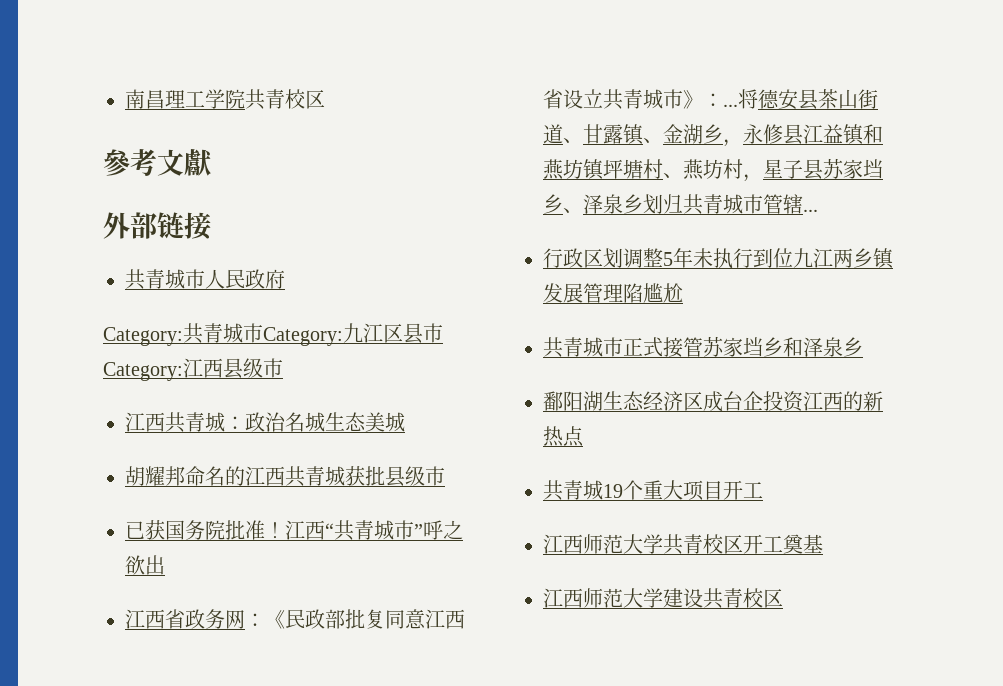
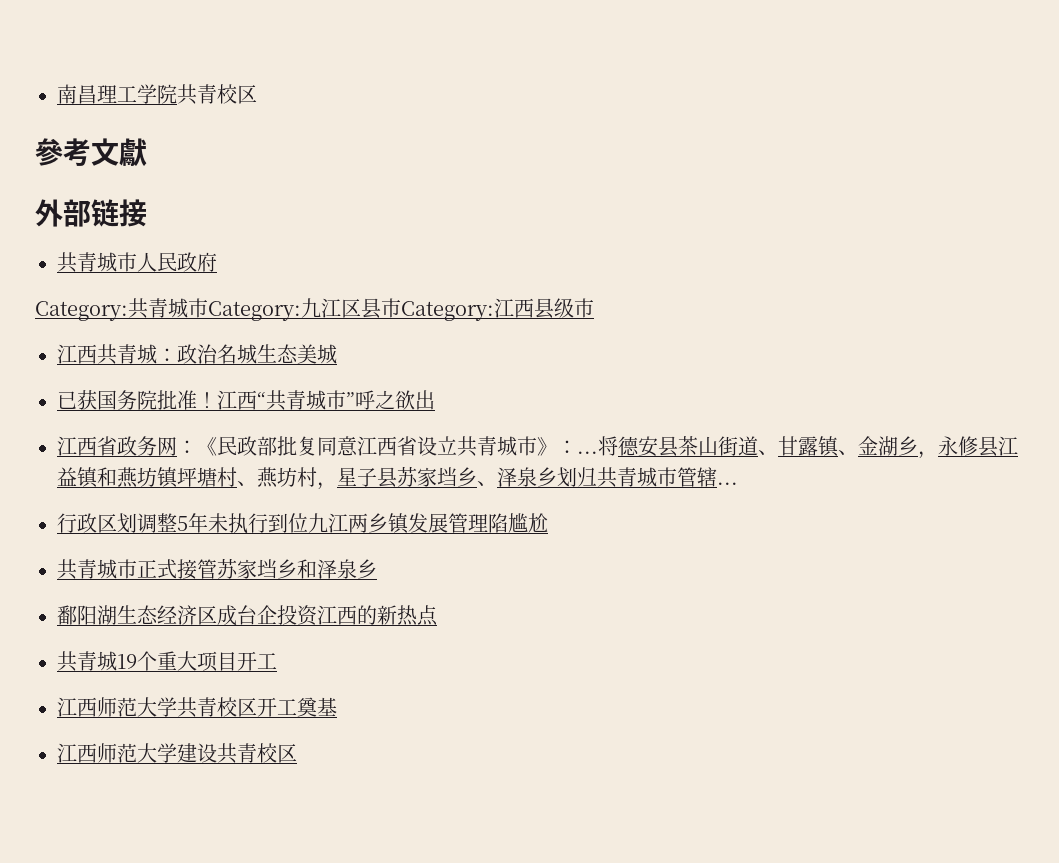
- 胡耀邦命名的江西共青城获批县级市

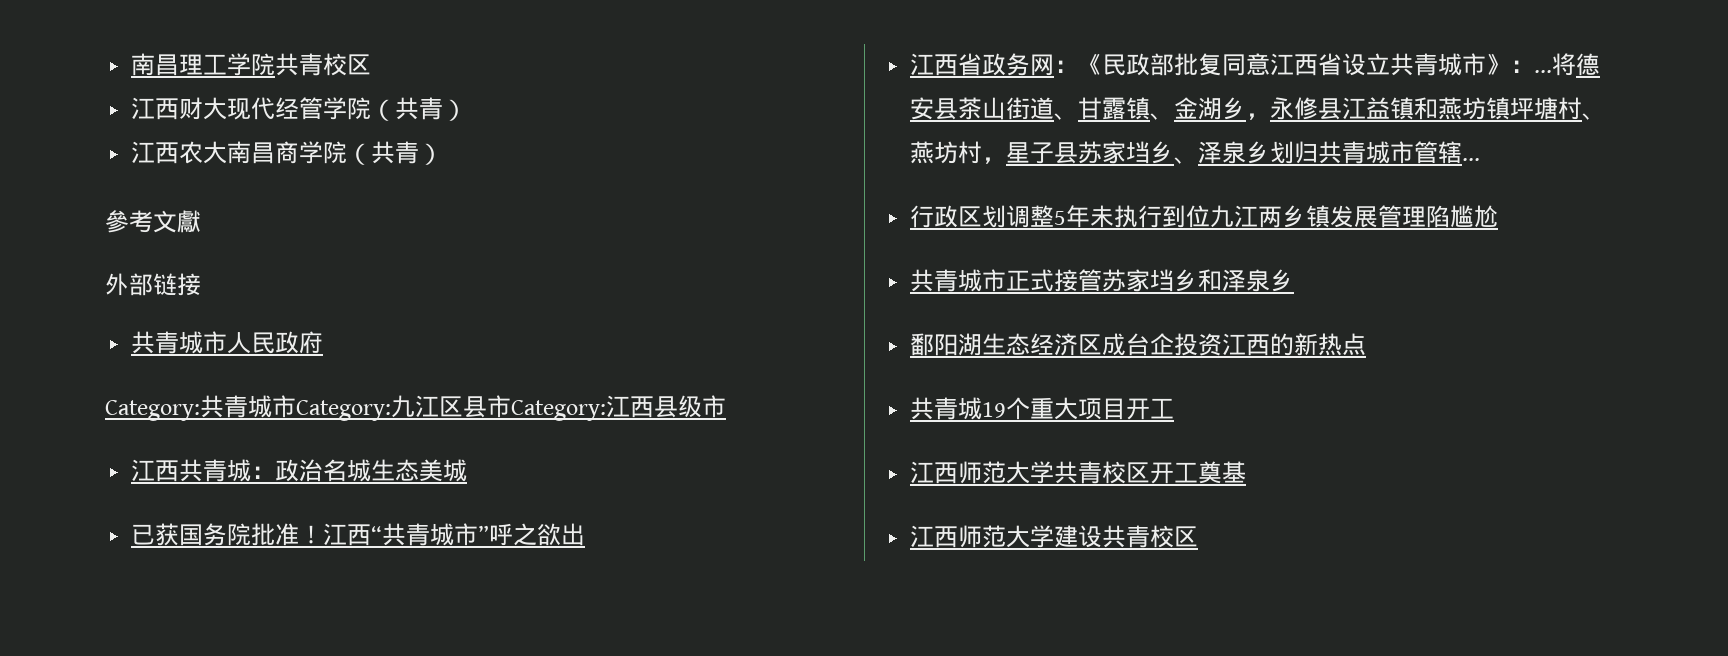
+ 江西财大现代经管学院（共青）
+ 江西农大南昌商学院（共青）

